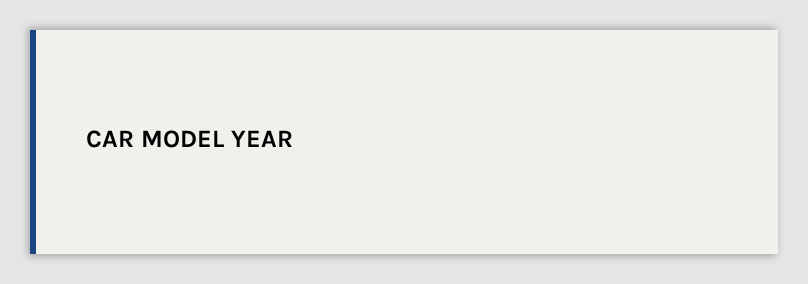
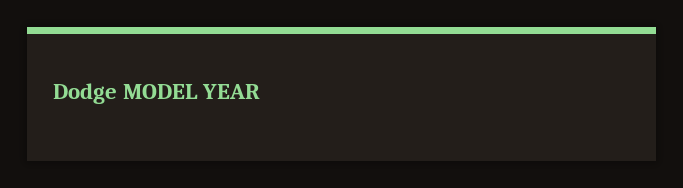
- CAR MODEL YEAR
+ Dodge MODEL YEAR

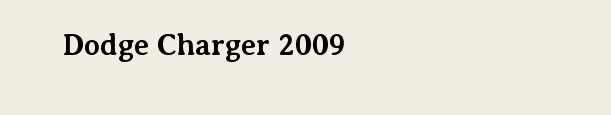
- Dodge MODEL YEAR
+ Dodge Charger 2009

